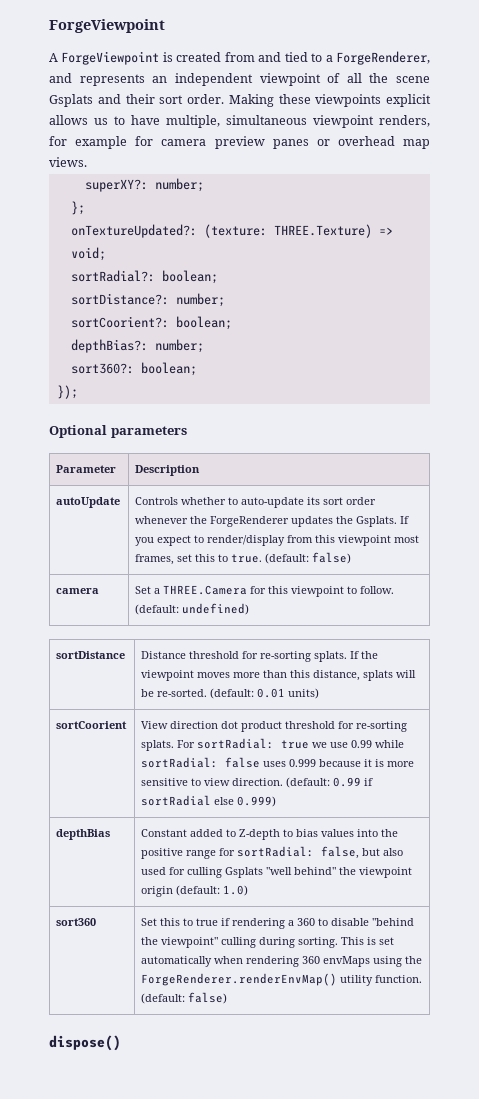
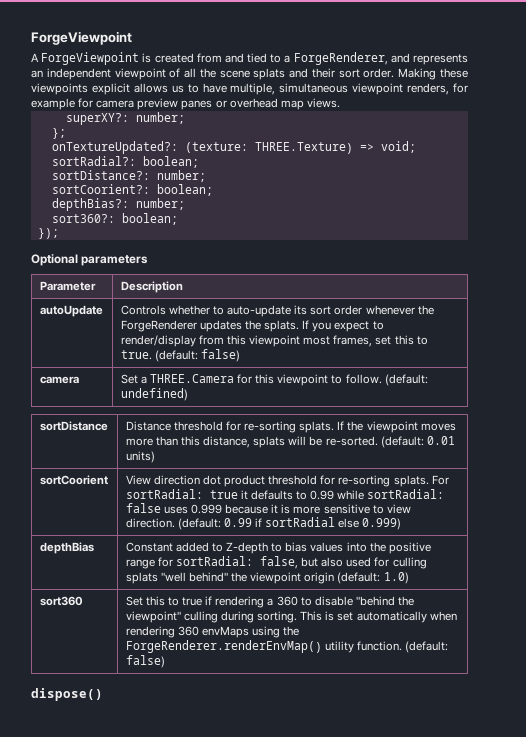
- A ForgeViewpoint is created from and tied to a ForgeRenderer, and represents an independent viewpoint of all the scene Gsplats and their sort order.
+ A ForgeViewpoint is created from and tied to a ForgeRenderer, and represents an independent viewpoint of all the scene splats and their sort order.
- autoUpdate | Controls whether to auto-update its sort order whenever the ForgeRenderer updates the Gsplats. If you expect to render/display from this viewpoint most frames, set this to true. (default: false)
+ autoUpdate | Controls whether to auto-update its sort order whenever the ForgeRenderer updates the splats. If you expect to render/display from this viewpoint most frames, set this to true. (default: false)
- sortCoorient | View direction dot product threshold for re-sorting splats. For sortRadial: true we use 0.99 while sortRadial: false uses 0.999 because it is more sensitive to view direction. (default: 0.99 if sortRadial else 0.999)
+ sortCoorient | View direction dot product threshold for re-sorting splats. For sortRadial: true it defaults to 0.99 while sortRadial: false uses 0.999 because it is more sensitive to view direction. (default: 0.99 if sortRadial else 0.999)
- depthBias | Constant added to Z-depth to bias values into the positive range for sortRadial: false, but also used for culling Gsplats "well behind" the viewpoint origin (default: 1.0)
+ depthBias | Constant added to Z-depth to bias values into the positive range for sortRadial: false, but also used for culling splats "well behind" the viewpoint origin (default: 1.0)

